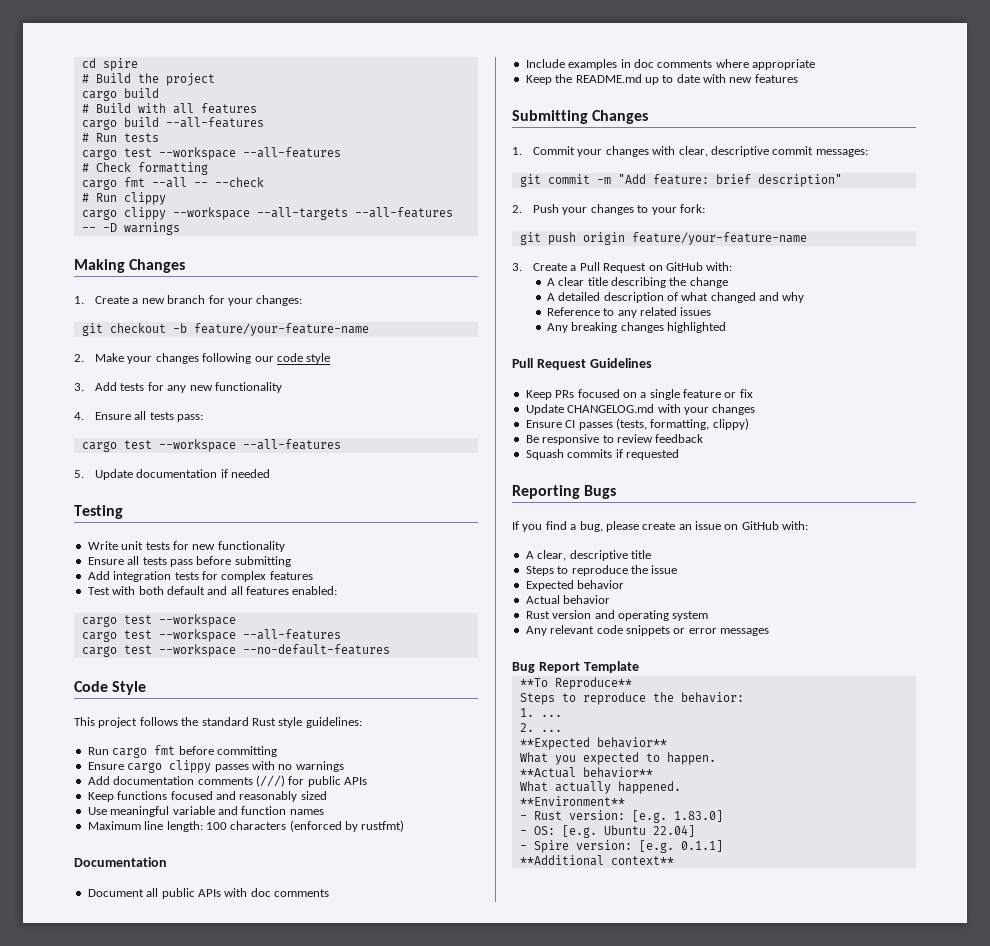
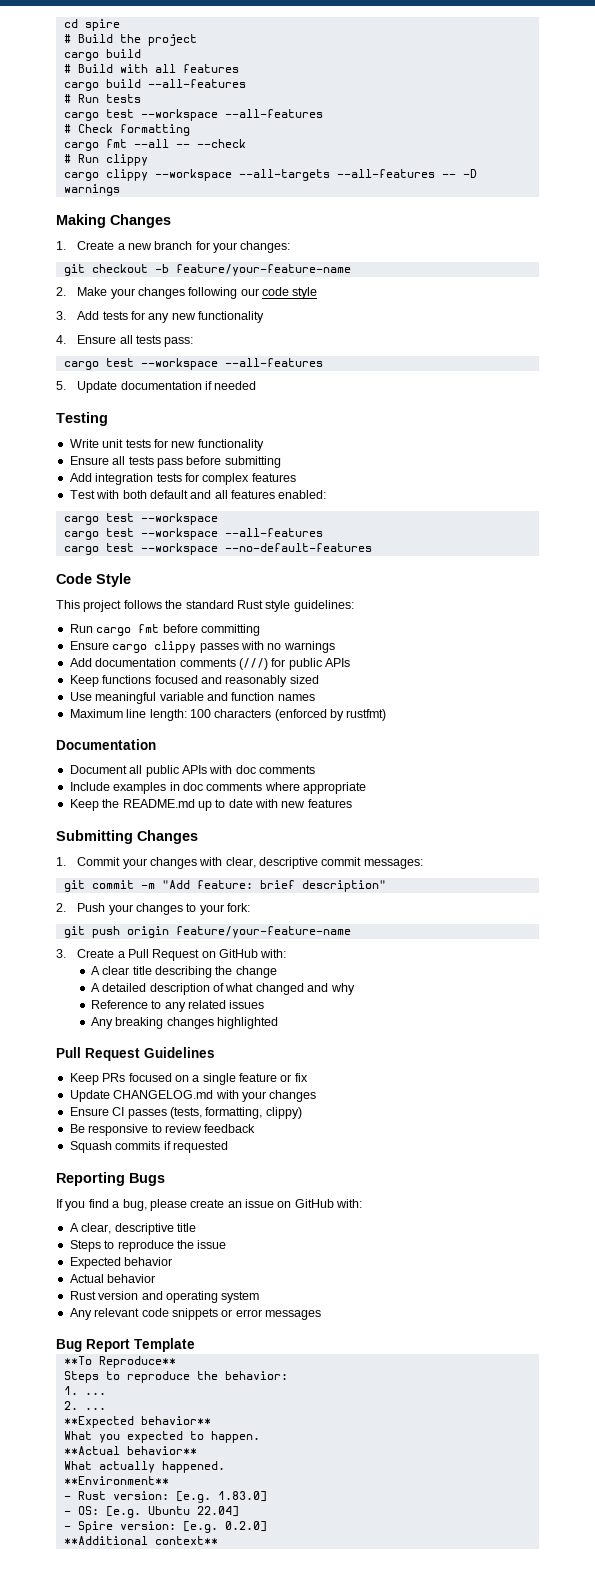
- - Spire version: [e.g. 0.1.1]
+ - Spire version: [e.g. 0.2.0]

